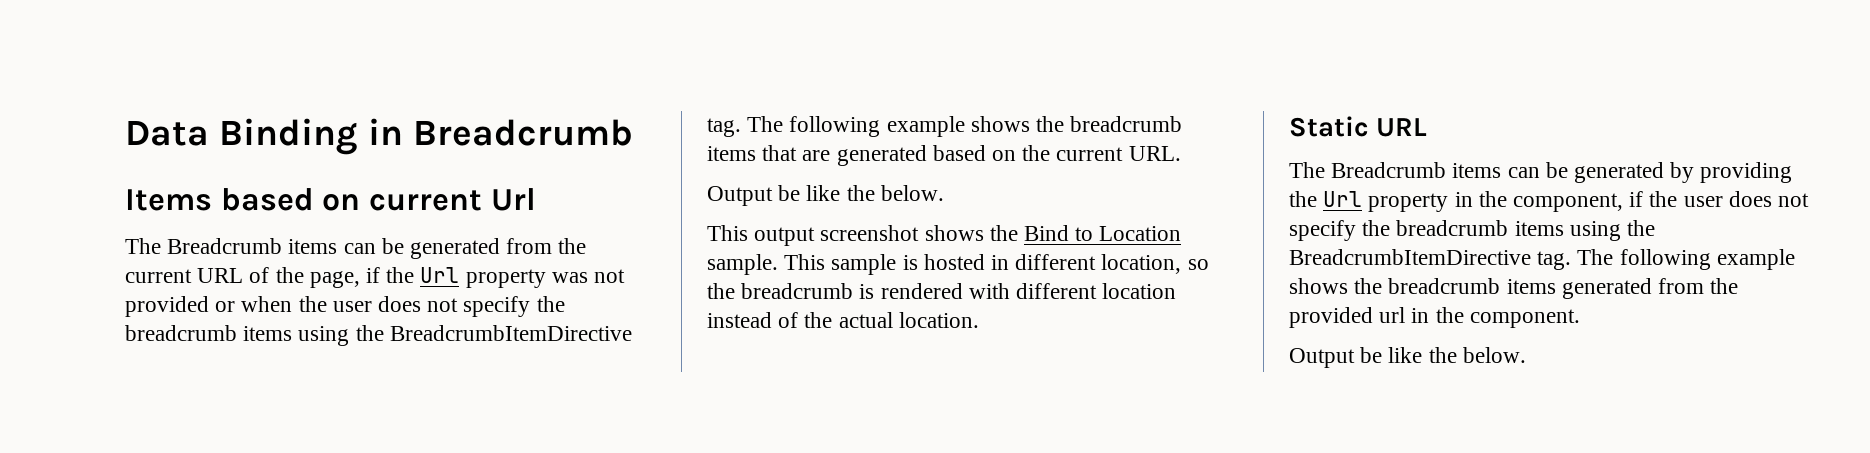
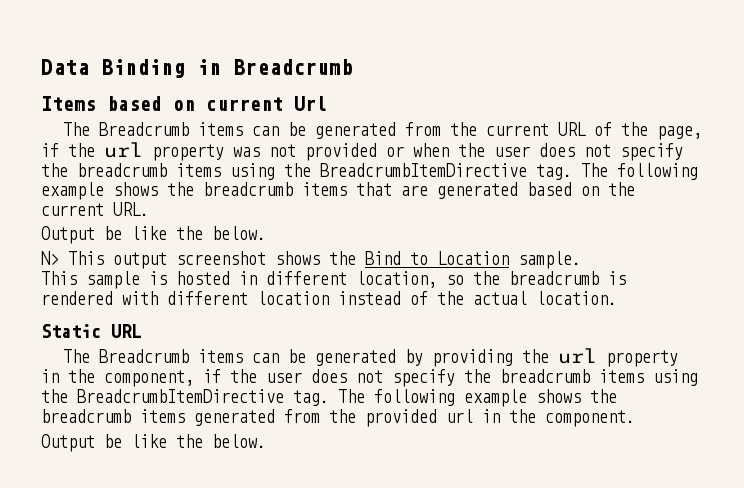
- The Breadcrumb items can be generated from the current URL of the page, if the Url property was not provided or when the user does not specify the breadcrumb items using the BreadcrumbItemDirective tag.
+ The Breadcrumb items can be generated from the current URL of the page, if the url property was not provided or when the user does not specify the breadcrumb items using the BreadcrumbItemDirective tag.
- This output screenshot shows the Bind to Location sample. This sample is hosted in different location, so the breadcrumb is rendered with different location instead of the actual location.
+ N> This output screenshot shows the Bind to Location sample.
+ This sample is hosted in different location, so the breadcrumb is rendered with different location instead of the actual location.
- The Breadcrumb items can be generated by providing the Url property in the component, if the user does not specify the breadcrumb items using the BreadcrumbItemDirective tag.
+ The Breadcrumb items can be generated by providing the url property in the component, if the user does not specify the breadcrumb items using the BreadcrumbItemDirective tag.

